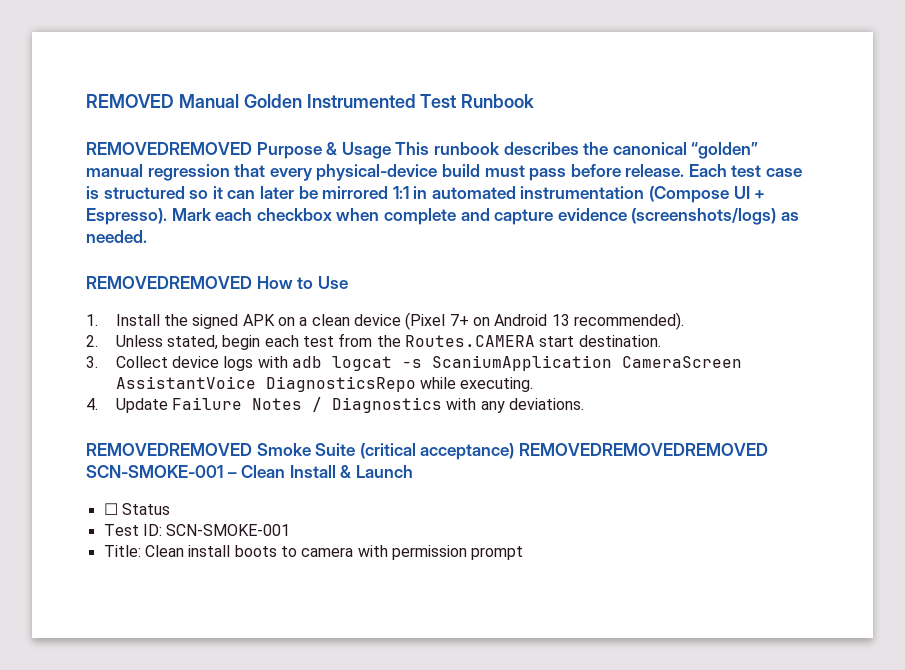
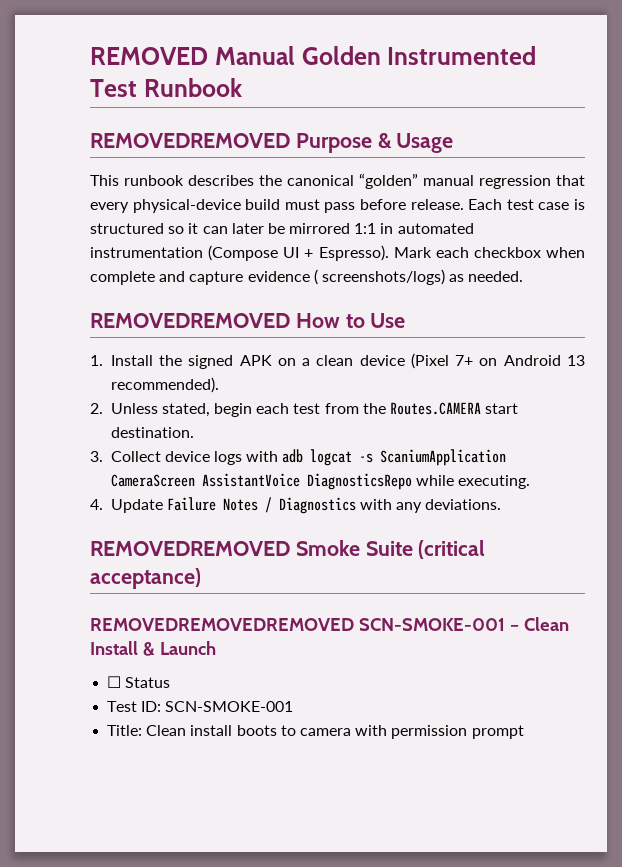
- REMOVEDREMOVED Purpose & Usage This runbook describes the canonical “golden” manual regression that every physical-device build must pass before release.
+ REMOVEDREMOVED Purpose & Usage
+ This runbook describes the canonical “golden” manual regression that every physical-device build must pass before release.
- Mark each checkbox when complete and capture evidence (screenshots/logs) as needed.
+ Mark each checkbox when complete and capture evidence ( screenshots/logs) as needed.
- REMOVEDREMOVED Smoke Suite (critical acceptance) REMOVEDREMOVEDREMOVED SCN-SMOKE-001 – Clean Install & Launch
+ REMOVEDREMOVED Smoke Suite (critical acceptance)
+ REMOVEDREMOVEDREMOVED SCN-SMOKE-001 – Clean Install & Launch

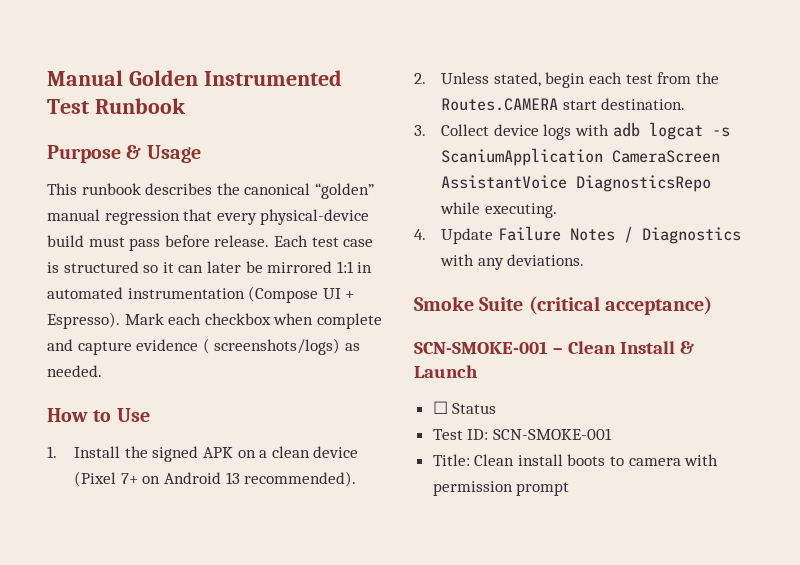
- REMOVED Manual Golden Instrumented Test Runbook
+ Manual Golden Instrumented Test Runbook
- REMOVEDREMOVED Purpose & Usage
+ Purpose & Usage
- REMOVEDREMOVED How to Use
+ How to Use
- REMOVEDREMOVED Smoke Suite (critical acceptance)
+ Smoke Suite (critical acceptance)
- REMOVEDREMOVEDREMOVED SCN-SMOKE-001 – Clean Install & Launch
+ SCN-SMOKE-001 – Clean Install & Launch

